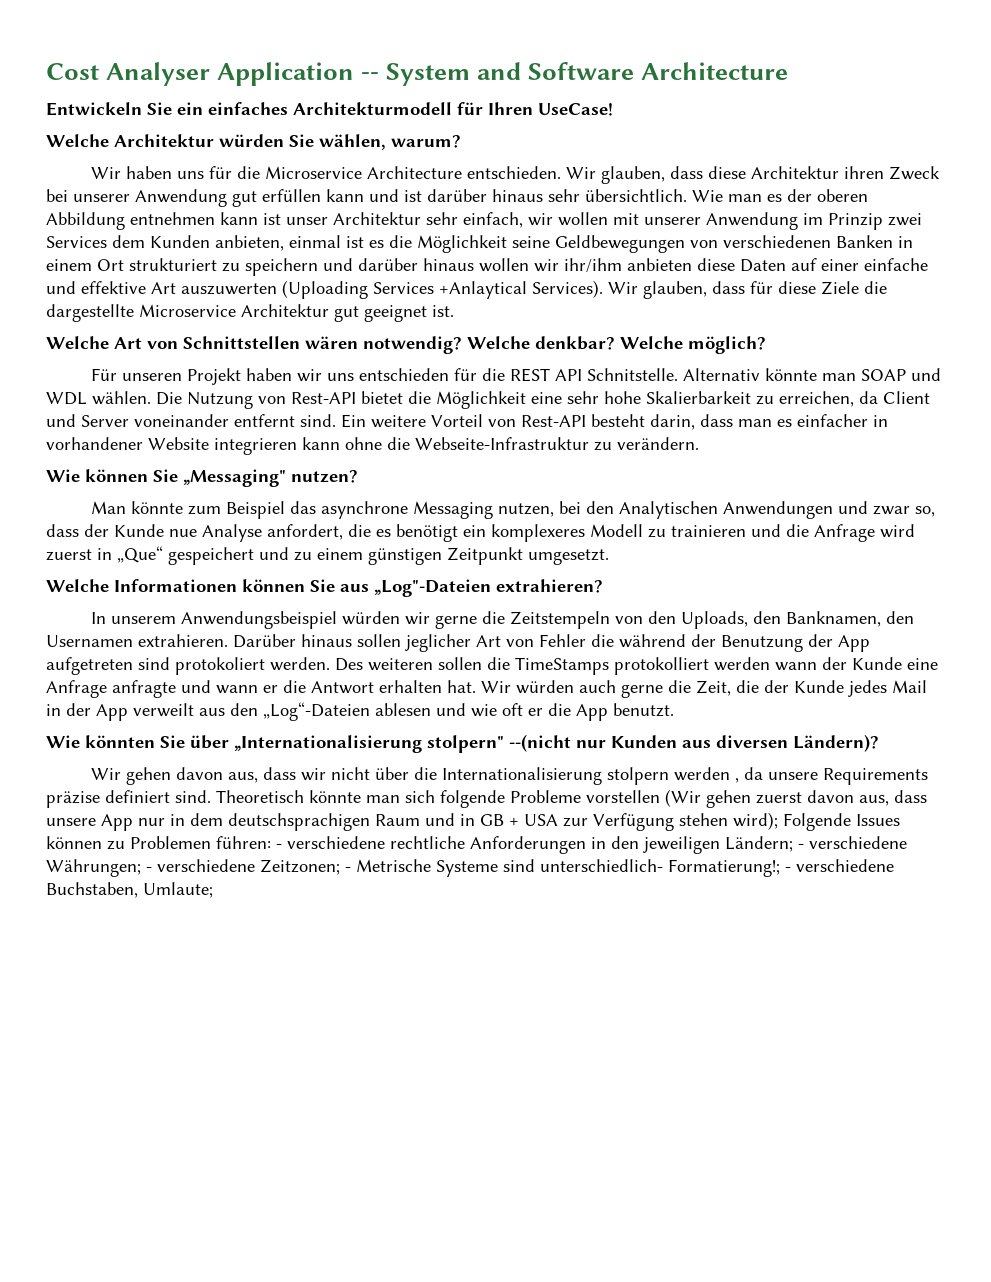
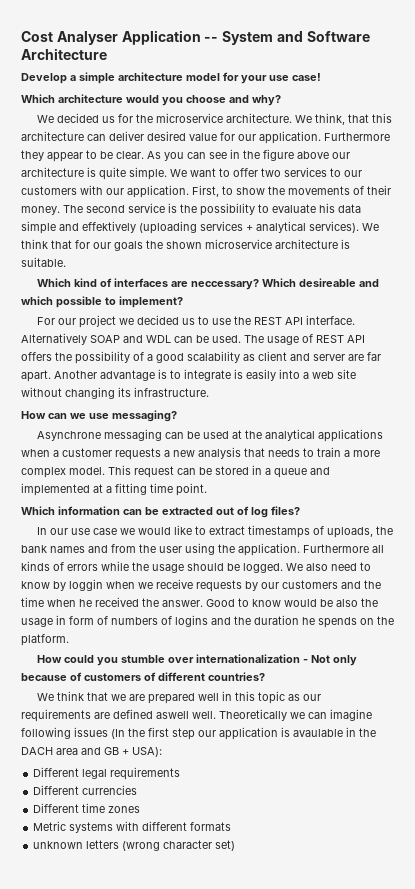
- Entwickeln Sie ein einfaches Architekturmodell für Ihren UseCase!
- Welche Architektur würden Sie wählen, warum?
- Wir haben uns für die Microservice Architecture entschieden. Wir glauben, dass diese Architektur ihren Zweck bei unserer Anwendung gut erfüllen kann und ist darüber hinaus sehr übersichtlich. Wie man es der oberen Abbildung entnehmen kann ist unser Architektur sehr einfach, wir wollen mit unserer Anwendung im Prinzip zwei Services dem Kunden anbieten, einmal ist es die Möglichkeit seine Geldbewegungen von verschiedenen Banken in einem Ort strukturiert zu speichern und darüber hinaus wollen wir ihr/ihm anbieten diese Daten auf einer einfache und effektive Art auszuwerten (Uploading Services +Anlaytical Services). Wir glauben, dass für diese Ziele die dargestellte Microservice Architektur gut geeignet ist.
- Welche Art von Schnittstellen wären notwendig? Welche denkbar? Welche möglich?
- Für unseren Projekt haben wir uns entschieden für die REST API Schnitstelle. Alternativ könnte man SOAP und WDL wählen. Die Nutzung von Rest-API bietet die Möglichkeit eine sehr hohe Skalierbarkeit zu erreichen, da Client und Server voneinander entfernt sind. Ein weitere Vorteil von Rest-API besteht darin, dass man es einfacher in vorhandener Website integrieren kann ohne die Webseite-Infrastruktur zu verändern.
- Wie können Sie „Messaging" nutzen?
- Man könnte zum Beispiel das asynchrone Messaging nutzen, bei den Analytischen Anwendungen und zwar so, dass der Kunde nue Analyse anfordert, die es benötigt ein komplexeres Modell zu trainieren und die Anfrage wird zuerst in „Que“ gespeichert und zu einem günstigen Zeitpunkt umgesetzt.
- Welche Informationen können Sie aus „Log"-Dateien extrahieren?
- In unserem Anwendungsbeispiel würden wir gerne die Zeitstempeln von den Uploads, den Banknamen, den Usernamen extrahieren. Darüber hinaus sollen jeglicher Art von Fehler die während der Benutzung der App aufgetreten sind protokoliert werden. Des weiteren sollen die TimeStamps protokolliert werden wann der Kunde eine Anfrage anfragte und wann er die Antwort erhalten hat. Wir würden auch gerne die Zeit, die der Kunde jedes Mail in der App verweilt aus den „Log“-Dateien ablesen und wie oft er die App benutzt.
- Wie könnten Sie über „Internationalisierung stolpern" --(nicht nur Kunden aus diversen Ländern)?
- Wir gehen davon aus, dass wir nicht über die Internationalisierung stolpern werden , da unsere Requirements präzise definiert sind. Theoretisch könnte man sich folgende Probleme vorstellen (Wir gehen zuerst davon aus, dass unsere App nur in dem deutschsprachigen Raum und in GB + USA zur Verfügung stehen wird); Folgende Issues können zu Problemen führen: - verschiedene rechtliche Anforderungen in den jeweiligen Ländern; - verschiedene Währungen; - verschiedene Zeitzonen; - Metrische Systeme sind unterschiedlich- Formatierung!; - verschiedene Buchstaben, Umlaute;
+ Develop a simple architecture model for your use case!
+ Which architecture would you choose and why?
+ We decided us for the microservice architecture. We think, that this architecture can deliver desired value for our application. Furthermore they appear to be clear. As you can see in the figure above our architecture is quite simple. We want to offer two services to our customers with our application. First, to show the movements of their money. The second service is the possibility to evaluate his data simple and effektively (uploading services + analytical services). We think that for our goals the shown microservice architecture is suitable.
+ Which kind of interfaces are neccessary? Which desireable and which possible to implement?
+ For our project we decided us to use the REST API interface. Alternatively SOAP and WDL can be used. The usage of REST API offers the possibility of a good scalability as client and server are far apart. Another advantage is to integrate is easily into a web site without changing its infrastructure.
+ How can we use messaging?
+ Asynchrone messaging can be used at the analytical applications when a customer requests a new analysis that needs to train a more complex model. This request can be stored in a queue and implemented at a fitting time point.
+ Which information can be extracted out of log files?
+ In our use case we would like to extract timestamps of uploads, the bank names and from the user using the application. Furthermore all kinds of errors while the usage should be logged. We also need to know by loggin when we receive requests by our customers and the time when he received the answer. Good to know would be also the usage in form of numbers of logins and the duration he spends on the platform.
+ How could you stumble over internationalization - Not only because of customers of different countries?
+ We think that we are prepared well in this topic as our requirements are defined aswell well. Theoretically we can imagine following issues (In the first step our application is avaulable in the DACH area and GB + USA):
+ Different legal requirements
+ Different currencies
+ Different time zones
+ Metric systems with different formats
+ unknown letters (wrong character set)

